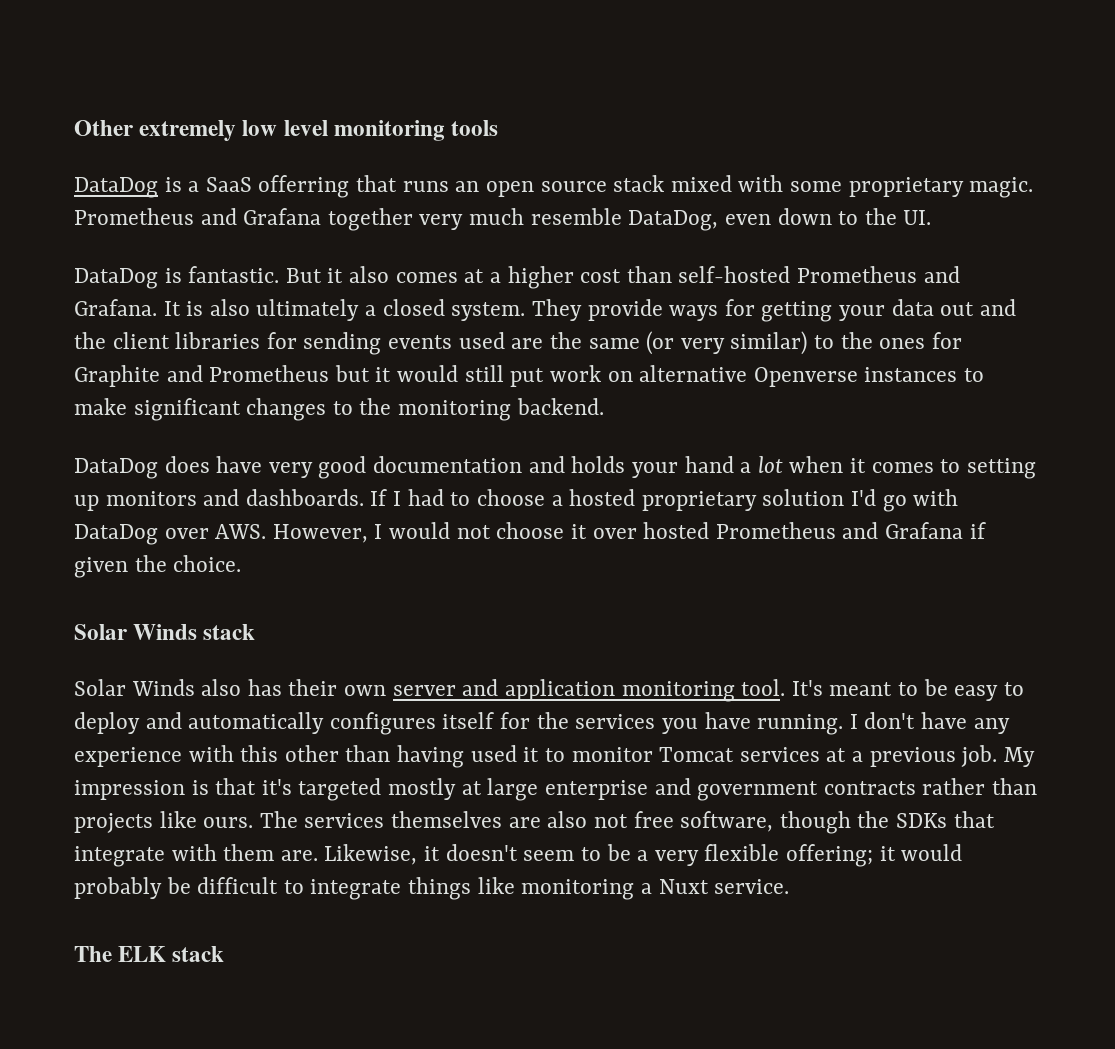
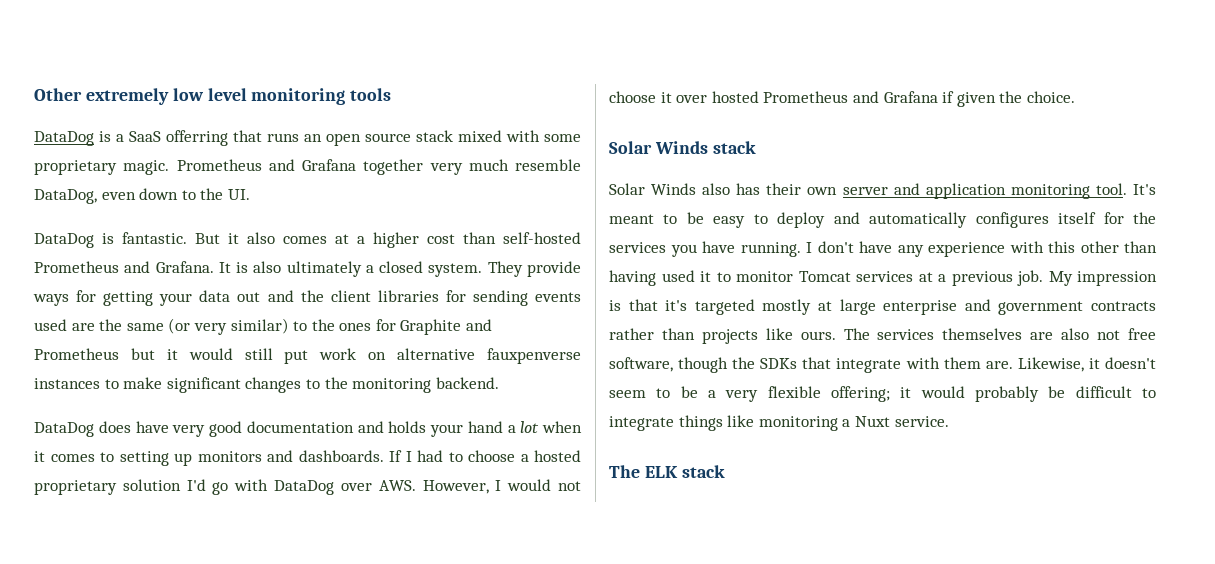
- They provide ways for getting your data out and the client libraries for sending events used are the same (or very similar) to the ones for Graphite and Prometheus but it would still put work on alternative Openverse instances to make significant changes to the monitoring backend.
+ They provide ways for getting your data out and the client libraries for sending events used are the same (or very similar) to the ones for Graphite and Prometheus but it would still put work on alternative fauxpenverse instances to make significant changes to the monitoring backend.

